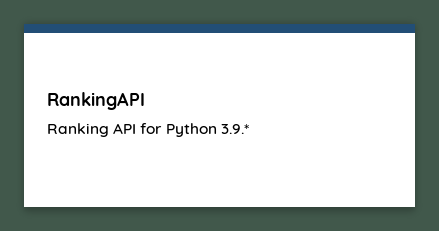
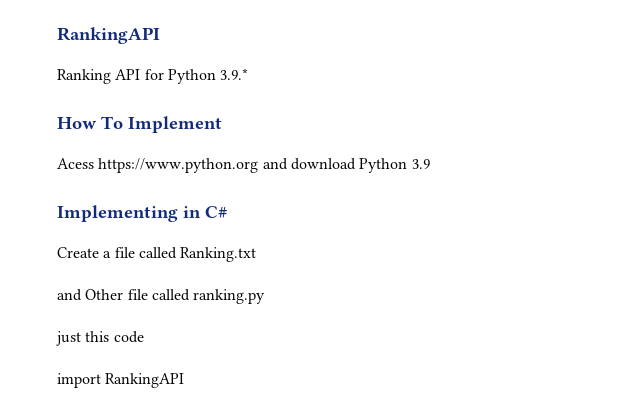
+ How To Implement
+ Acess https://www.python.org and download Python 3.9
+ Implementing in C#
+ Create a file called Ranking.txt
+ and Other file called ranking.py
+ just this code
+ import RankingAPI

